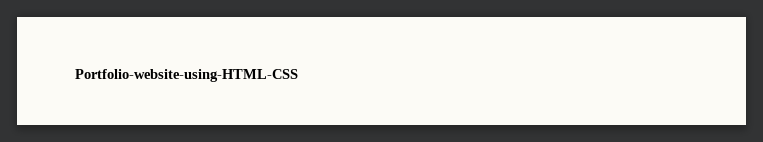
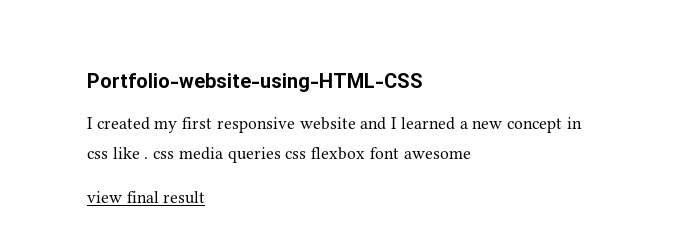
+ I created my first responsive website and I learned a new concept in css like . css media queries css flexbox font awesome
+ view final result

